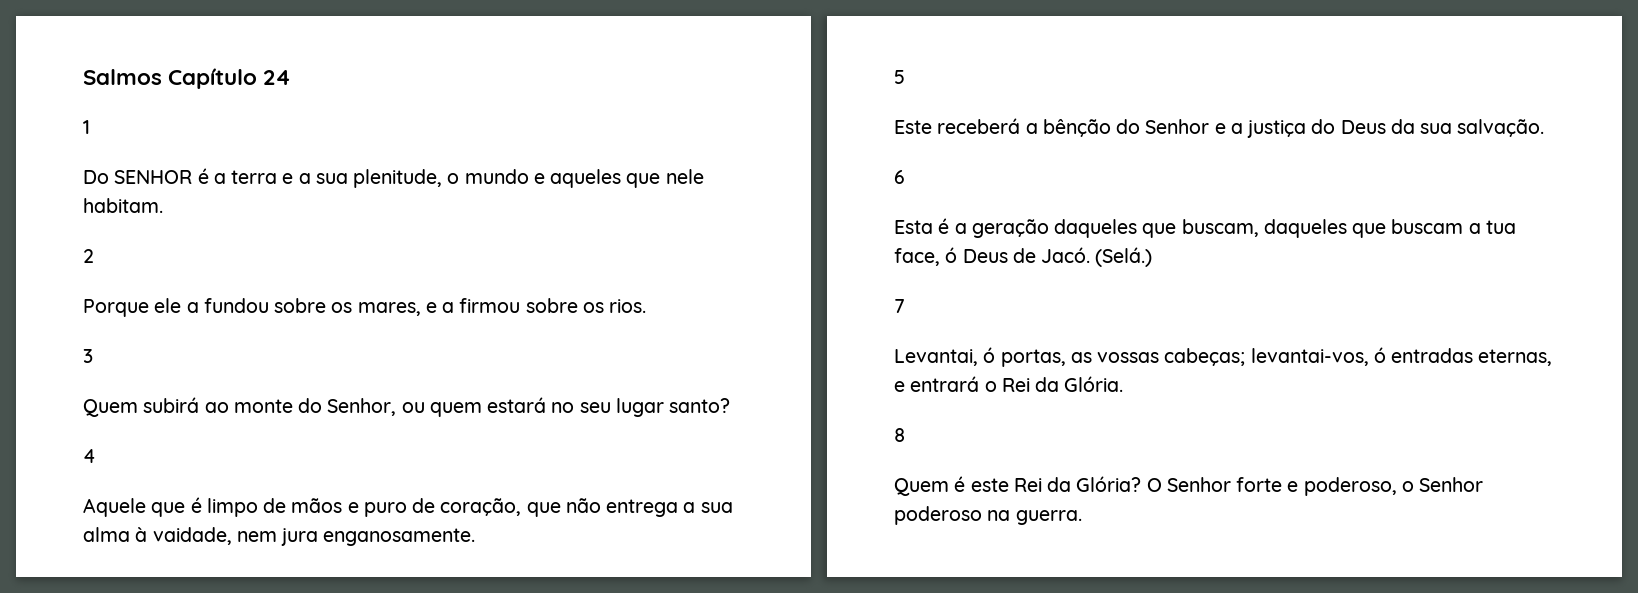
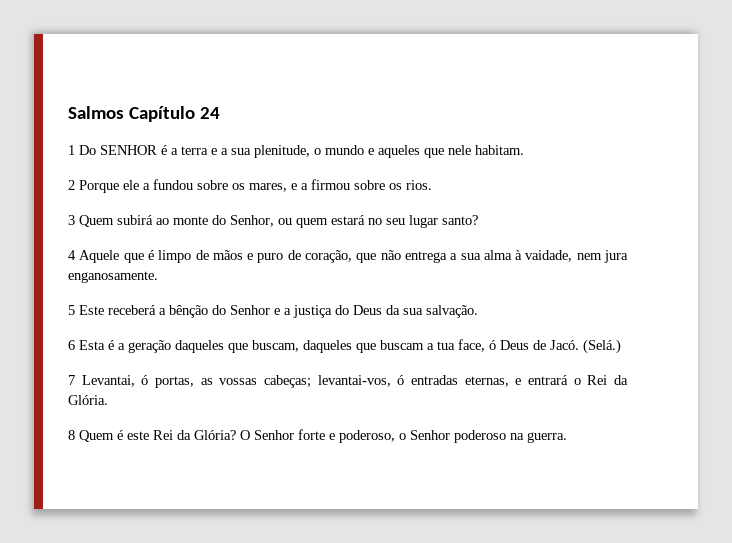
- 1
- Do SENHOR é a terra e a sua plenitude, o mundo e aqueles que nele habitam.
+ 1 Do SENHOR é a terra e a sua plenitude, o mundo e aqueles que nele habitam.
- 2
- Porque ele a fundou sobre os mares, e a firmou sobre os rios.
+ 2 Porque ele a fundou sobre os mares, e a firmou sobre os rios.
- 3
- Quem subirá ao monte do Senhor, ou quem estará no seu lugar santo?
+ 3 Quem subirá ao monte do Senhor, ou quem estará no seu lugar santo?
- 4
- Aquele que é limpo de mãos e puro de coração, que não entrega a sua alma à vaidade, nem jura enganosamente.
+ 4 Aquele que é limpo de mãos e puro de coração, que não entrega a sua alma à vaidade, nem jura enganosamente.
- 5
- Este receberá a bênção do Senhor e a justiça do Deus da sua salvação.
+ 5 Este receberá a bênção do Senhor e a justiça do Deus da sua salvação.
- 6
- Esta é a geração daqueles que buscam, daqueles que buscam a tua face, ó Deus de Jacó.
+ 6 Esta é a geração daqueles que buscam, daqueles que buscam a tua face, ó Deus de Jacó.
- 7
- Levantai, ó portas, as vossas cabeças; levantai-vos, ó entradas eternas, e entrará o Rei da Glória.
+ 7 Levantai, ó portas, as vossas cabeças; levantai-vos, ó entradas eternas, e entrará o Rei da Glória.
- 8
- Quem é este Rei da Glória?
+ 8 Quem é este Rei da Glória?

